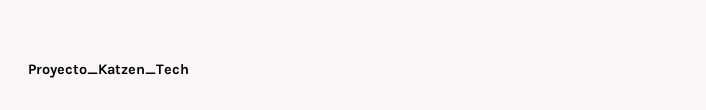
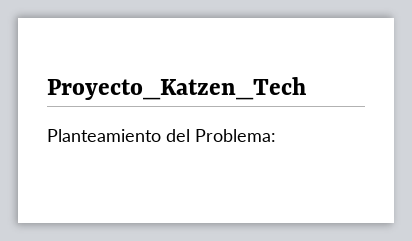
+ Planteamiento del Problema:

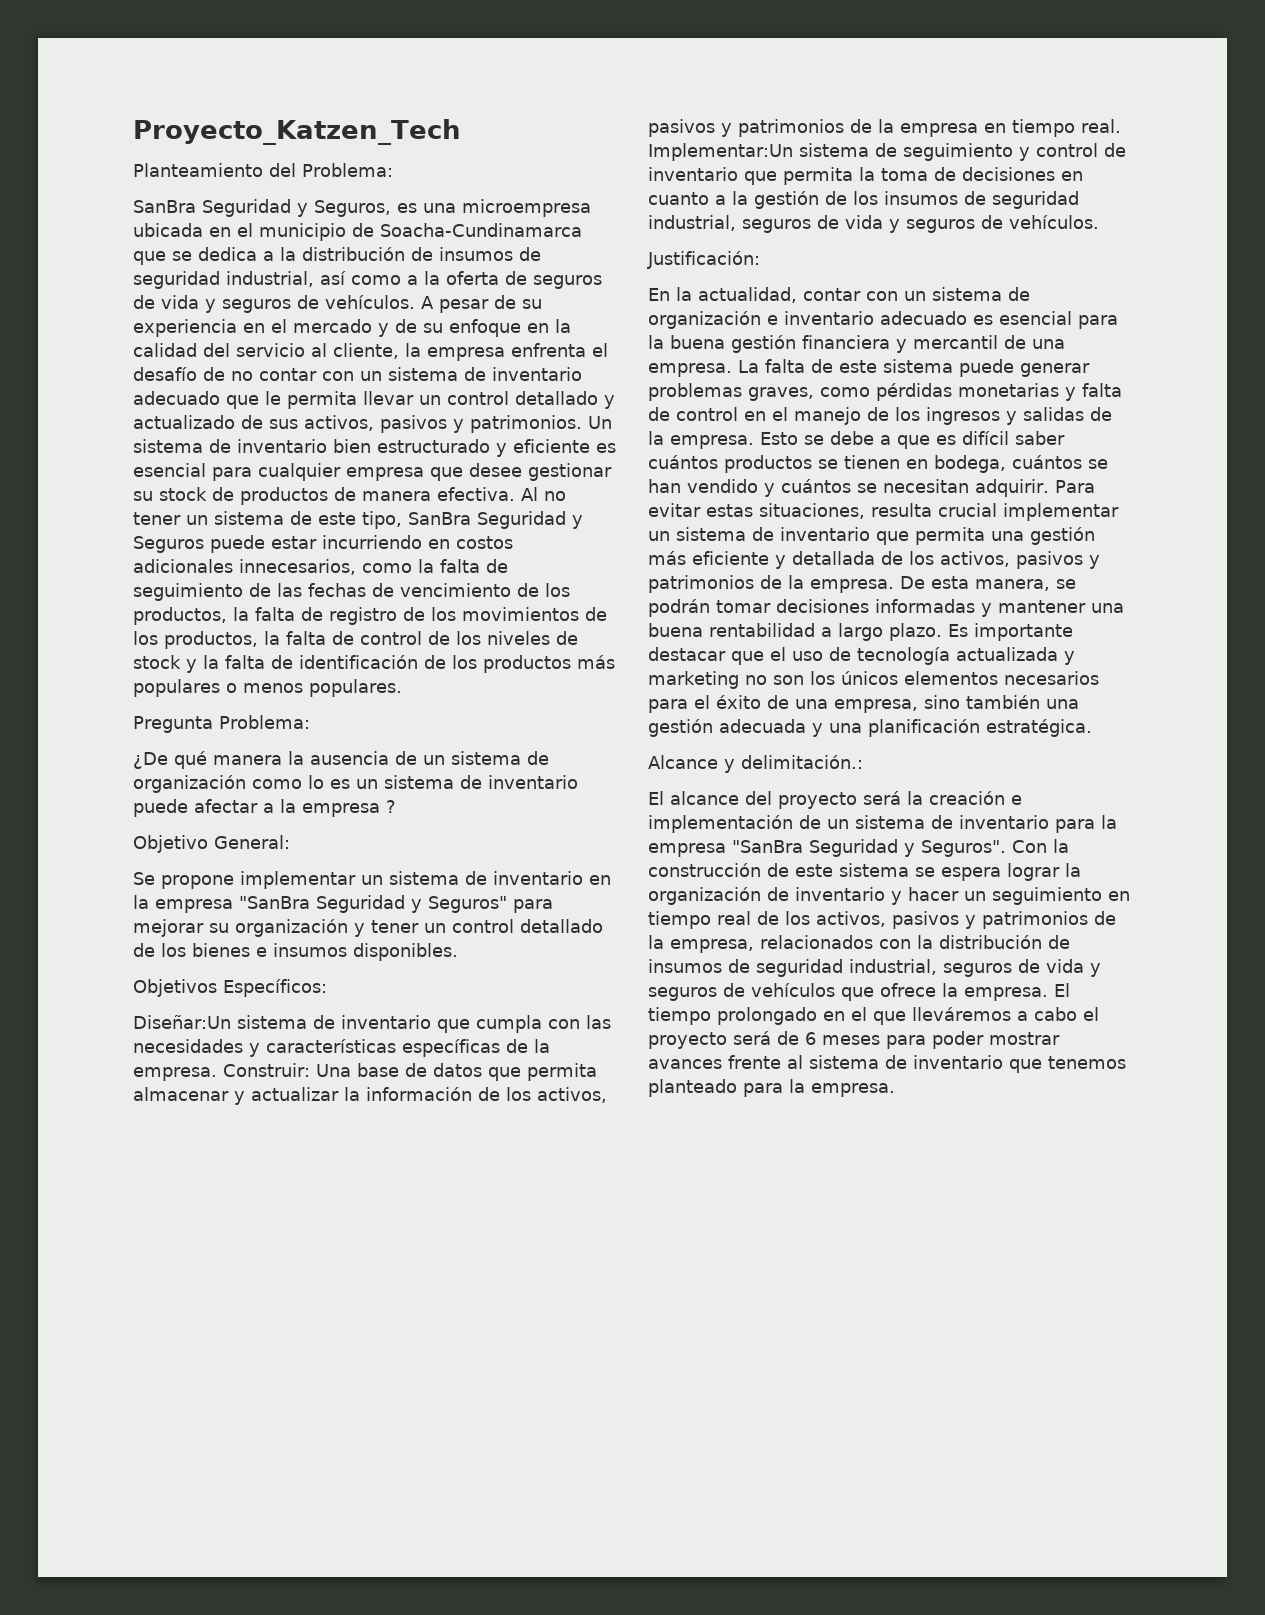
+ SanBra Seguridad y Seguros, es una microempresa ubicada en el municipio de Soacha-Cundinamarca que se dedica a la distribución de insumos de seguridad industrial, así como a la oferta de seguros de vida y seguros de vehículos. A pesar de su experiencia en el mercado y de su enfoque en la calidad del servicio al cliente, la empresa enfrenta el desafío de no contar con un sistema de inventario adecuado que le permita llevar un control detallado y actualizado de sus activos, pasivos y patrimonios. Un sistema de inventario bien estructurado y eficiente es esencial para cualquier empresa que desee gestionar su stock de productos de manera efectiva. Al no tener un sistema de este tipo, SanBra Seguridad y Seguros puede estar incurriendo en costos adicionales innecesarios, como la falta de seguimiento de las fechas de vencimiento de los productos, la falta de registro de los movimientos de los productos, la falta de control de los niveles de stock y la falta de identificación de los productos más populares o menos populares.
+ Pregunta Problema:
+ ¿De qué manera la ausencia de un sistema de organización como lo es un sistema de inventario puede afectar a la empresa ?
+ Objetivo General:
+ Se propone implementar un sistema de inventario en la empresa "SanBra Seguridad y Seguros" para mejorar su organización y tener un control detallado de los bienes e insumos disponibles.
+ Objetivos Específicos:
+ Diseñar:Un sistema de inventario que cumpla con las necesidades y características específicas de la empresa. Construir: Una base de datos que permita almacenar y actualizar la información de los activos, pasivos y patrimonios de la empresa en tiempo real. Implementar:Un sistema de seguimiento y control de inventario que permita la toma de decisiones en cuanto a la gestión de los insumos de seguridad industrial, seguros de vida y seguros de vehículos.
+ Justificación:
+ En la actualidad, contar con un sistema de organización e inventario adecuado es esencial para la buena gestión financiera y mercantil de una empresa. La falta de este sistema puede generar problemas graves, como pérdidas monetarias y falta de control en el manejo de los ingresos y salidas de la empresa. Esto se debe a que es difícil saber cuántos productos se tienen en bodega, cuántos se han vendido y cuántos se necesitan adquirir. Para evitar estas situaciones, resulta crucial implementar un sistema de inventario que permita una gestión más eficiente y detallada de los activos, pasivos y patrimonios de la empresa. De esta manera, se podrán tomar decisiones informadas y mantener una buena rentabilidad a largo plazo. Es importante destacar que el uso de tecnología actualizada y marketing no son los únicos elementos necesarios para el éxito de una empresa, sino también una gestión adecuada y una planificación estratégica.
+ Alcance y delimitación.:
+ El alcance del proyecto será la creación e implementación de un sistema de inventario para la empresa "SanBra Seguridad y Seguros". Con la construcción de este sistema se espera lograr la organización de inventario y hacer un seguimiento en tiempo real de los activos, pasivos y patrimonios de la empresa, relacionados con la distribución de insumos de seguridad industrial, seguros de vida y seguros de vehículos que ofrece la empresa. El tiempo prolongado en el que lleváremos a cabo el proyecto será de 6 meses para poder mostrar avances frente al sistema de inventario que tenemos planteado para la empresa.

